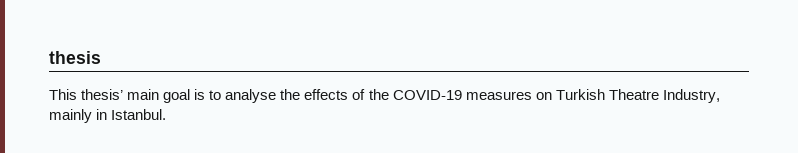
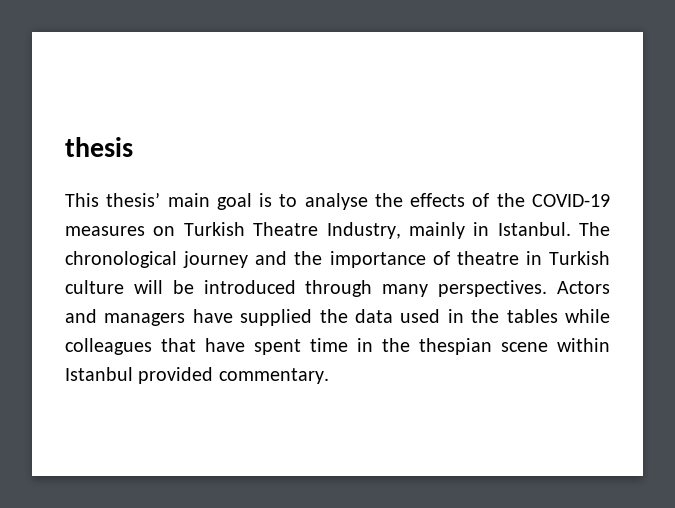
+ The chronological journey and the importance of theatre in Turkish culture will be introduced through many perspectives. Actors and managers have supplied the data used in the tables while colleagues that have spent time in the thespian scene within Istanbul provided commentary.

